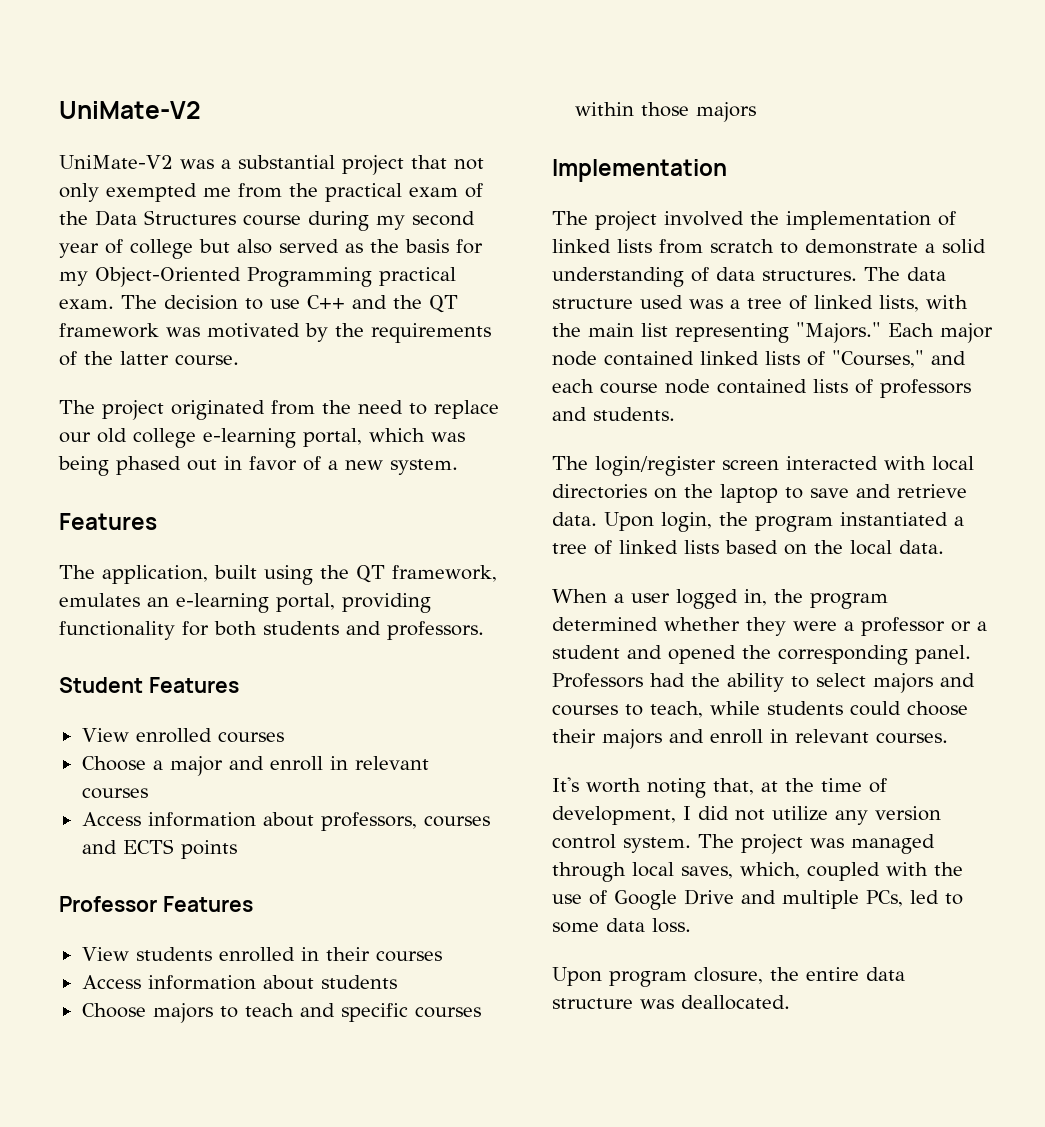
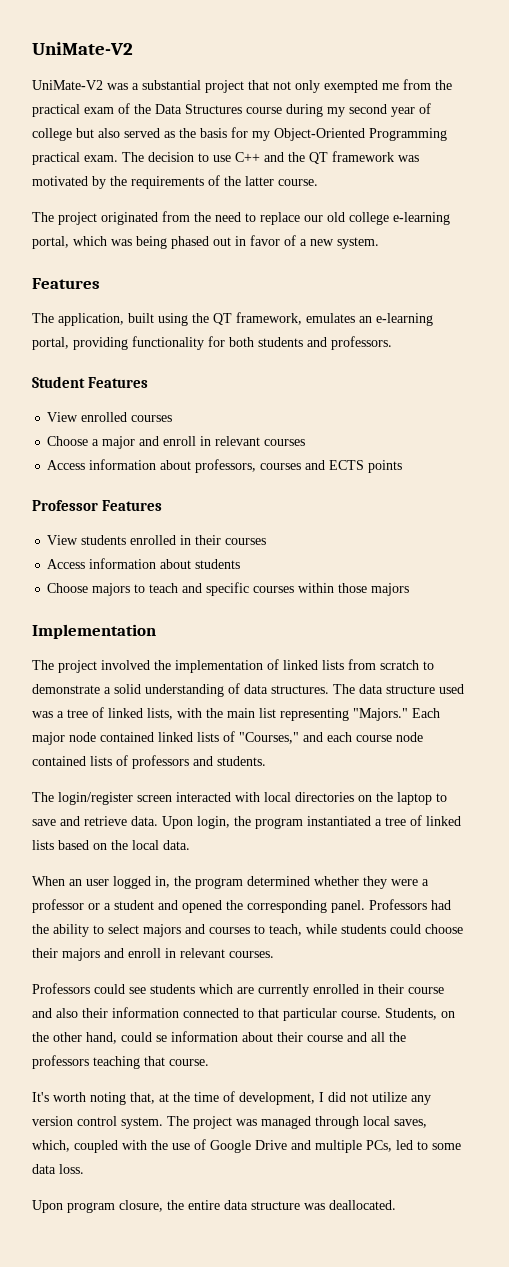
- When a user logged in, the program determined whether they were a professor or a student and opened the corresponding panel.
+ When an user logged in, the program determined whether they were a professor or a student and opened the corresponding panel.
+ Professors could see students which are currently enrolled in their course and also their information connected to that particular course. Students, on the other hand, could se information about their course and all the professors teaching that course.

